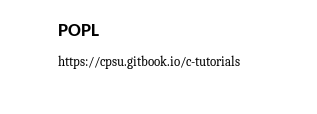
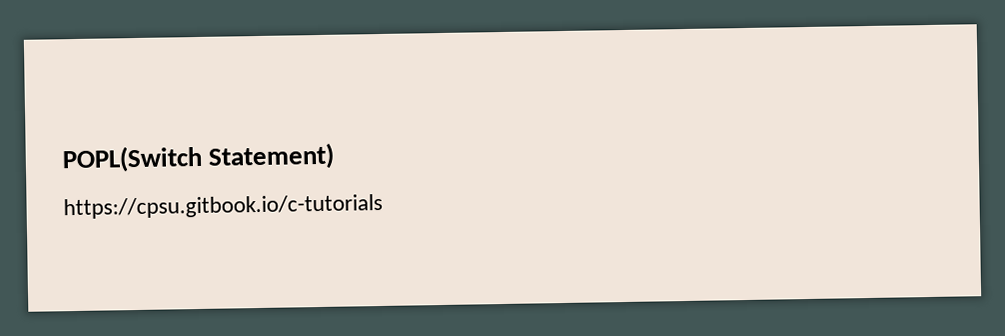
- POPL
+ POPL(Switch Statement)

